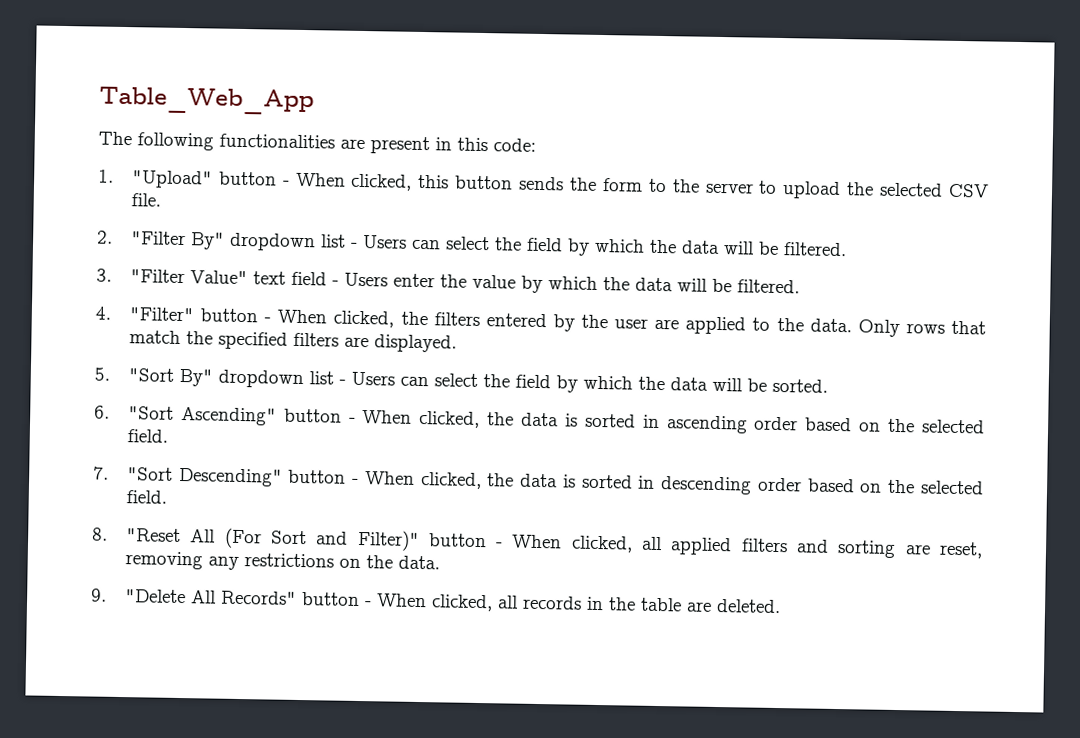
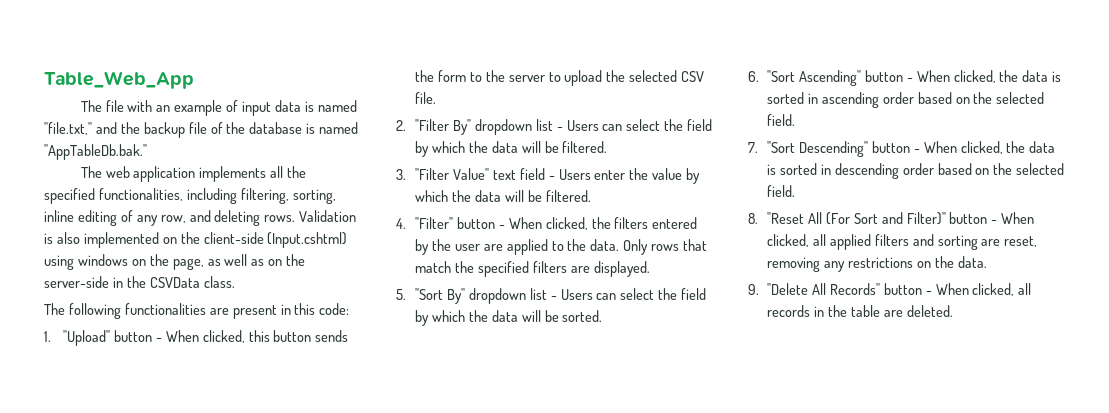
+ The file with an example of input data is named "file.txt," and the backup file of the database is named "AppTableDb.bak."
+ The web application implements all the specified functionalities, including filtering, sorting, inline editing of any row, and deleting rows. Validation is also implemented on the client-side (Input.cshtml) using windows on the page, as well as on the server-side in the CSVData class.

